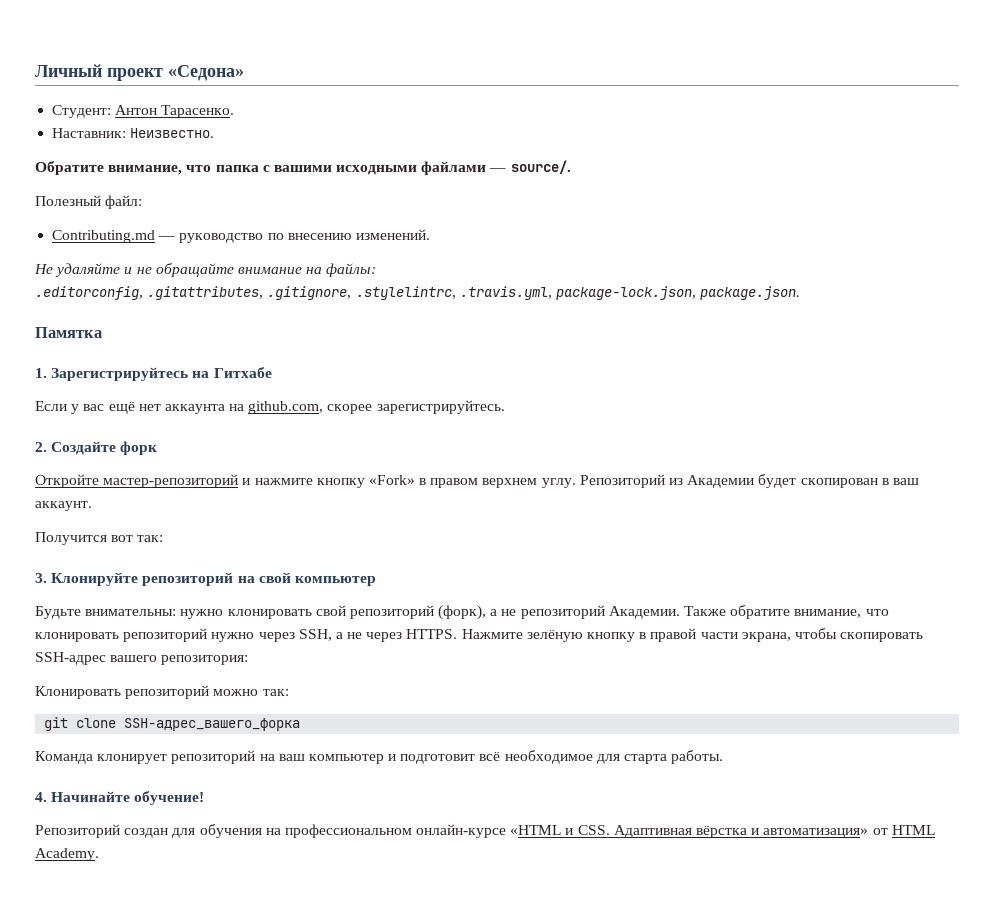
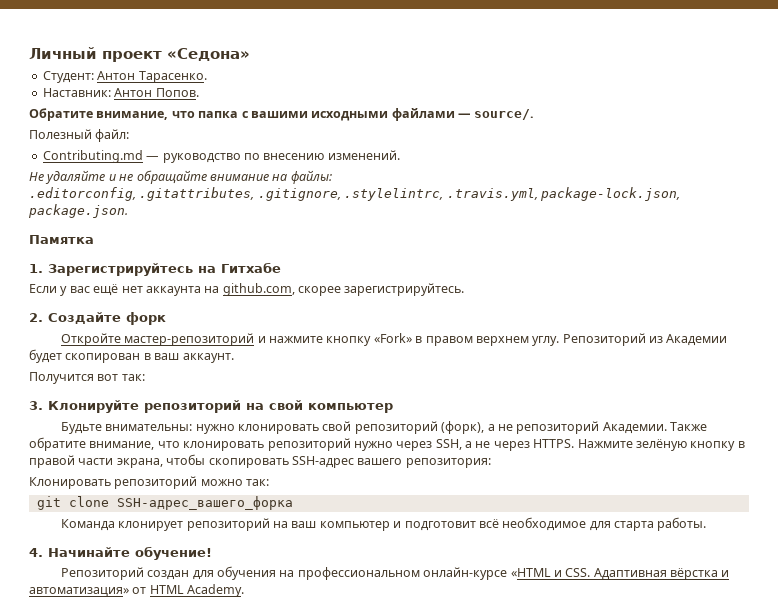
- Наставник: Неизвестно.
+ Наставник: Антон Попов.

